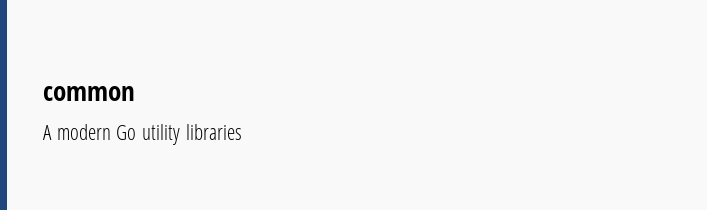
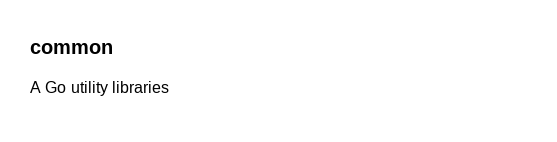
- A modern Go utility libraries
+ A Go utility libraries

